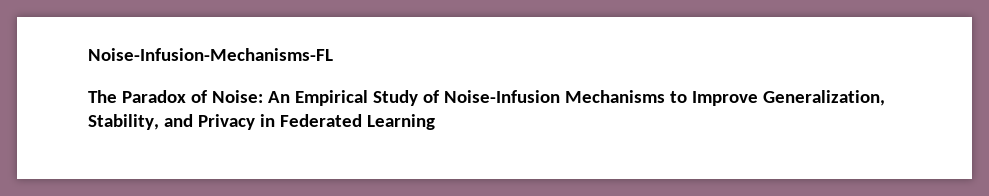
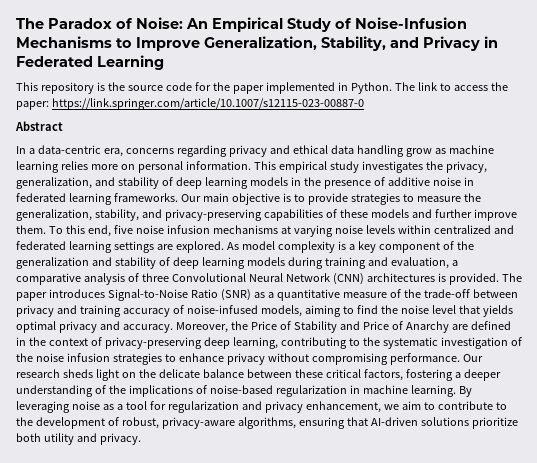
- Noise-Infusion-Mechanisms-FL
+ This repository is the source code for the paper implemented in Python. The link to access the paper: https://link.springer.com/article/10.1007/s12115-023-00887-0
+ Abstract
+ In a data-centric era, concerns regarding privacy and ethical data handling grow as machine learning relies more on personal information. This empirical study investigates the privacy, generalization, and stability of deep learning models in the presence of additive noise in federated learning frameworks. Our main objective is to provide strategies to measure the generalization, stability, and privacy-preserving capabilities of these models and further improve them. To this end, five noise infusion mechanisms at varying noise levels within centralized and federated learning settings are explored. As model complexity is a key component of the generalization and stability of deep learning models during training and evaluation, a comparative analysis of three Convolutional Neural Network (CNN) architectures is provided. The paper introduces Signal-to-Noise Ratio (SNR) as a quantitative measure of the trade-off between privacy and training accuracy of noise-infused models, aiming to find the noise level that yields optimal privacy and accuracy. Moreover, the Price of Stability and Price of Anarchy are defined in the context of privacy-preserving deep learning, contributing to the systematic investigation of the noise infusion strategies to enhance privacy without compromising performance. Our research sheds light on the delicate balance between these critical factors, fostering a deeper understanding of the implications of noise-based regularization in machine learning. By leveraging noise as a tool for regularization and privacy enhancement, we aim to contribute to the development of robust, privacy-aware algorithms, ensuring that AI-driven solutions prioritize both utility and privacy.

